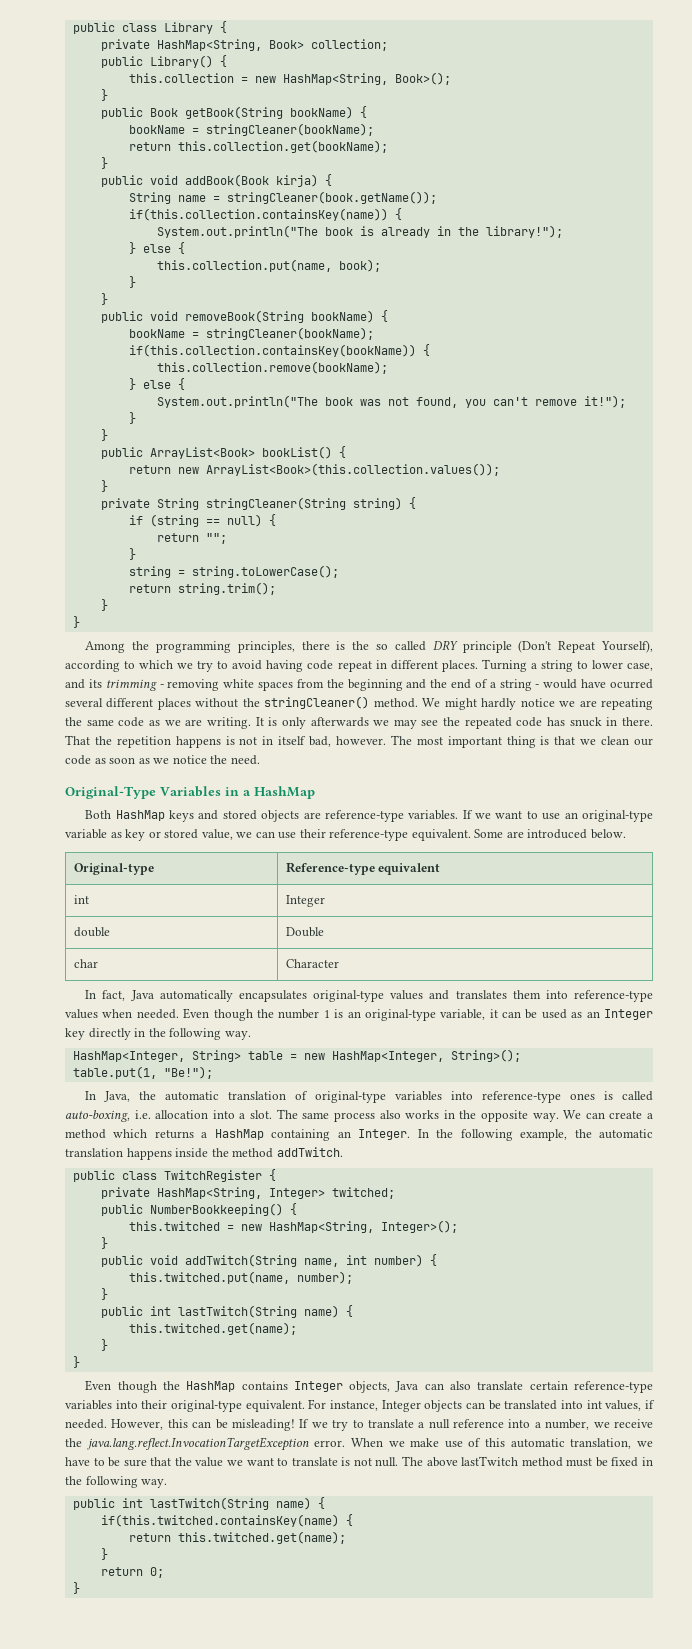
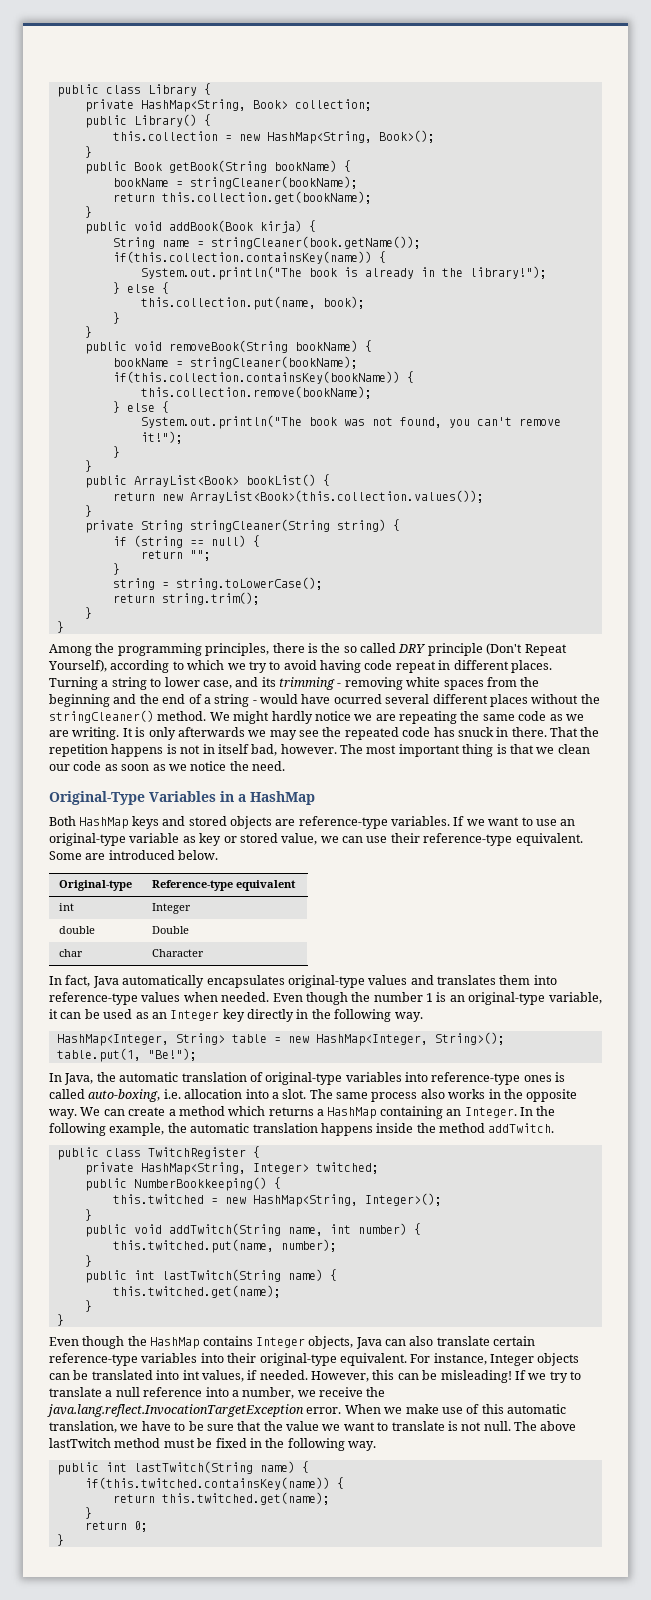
- if(this.twitched.containsKey(name) {
+ if(this.twitched.containsKey(name)) {

